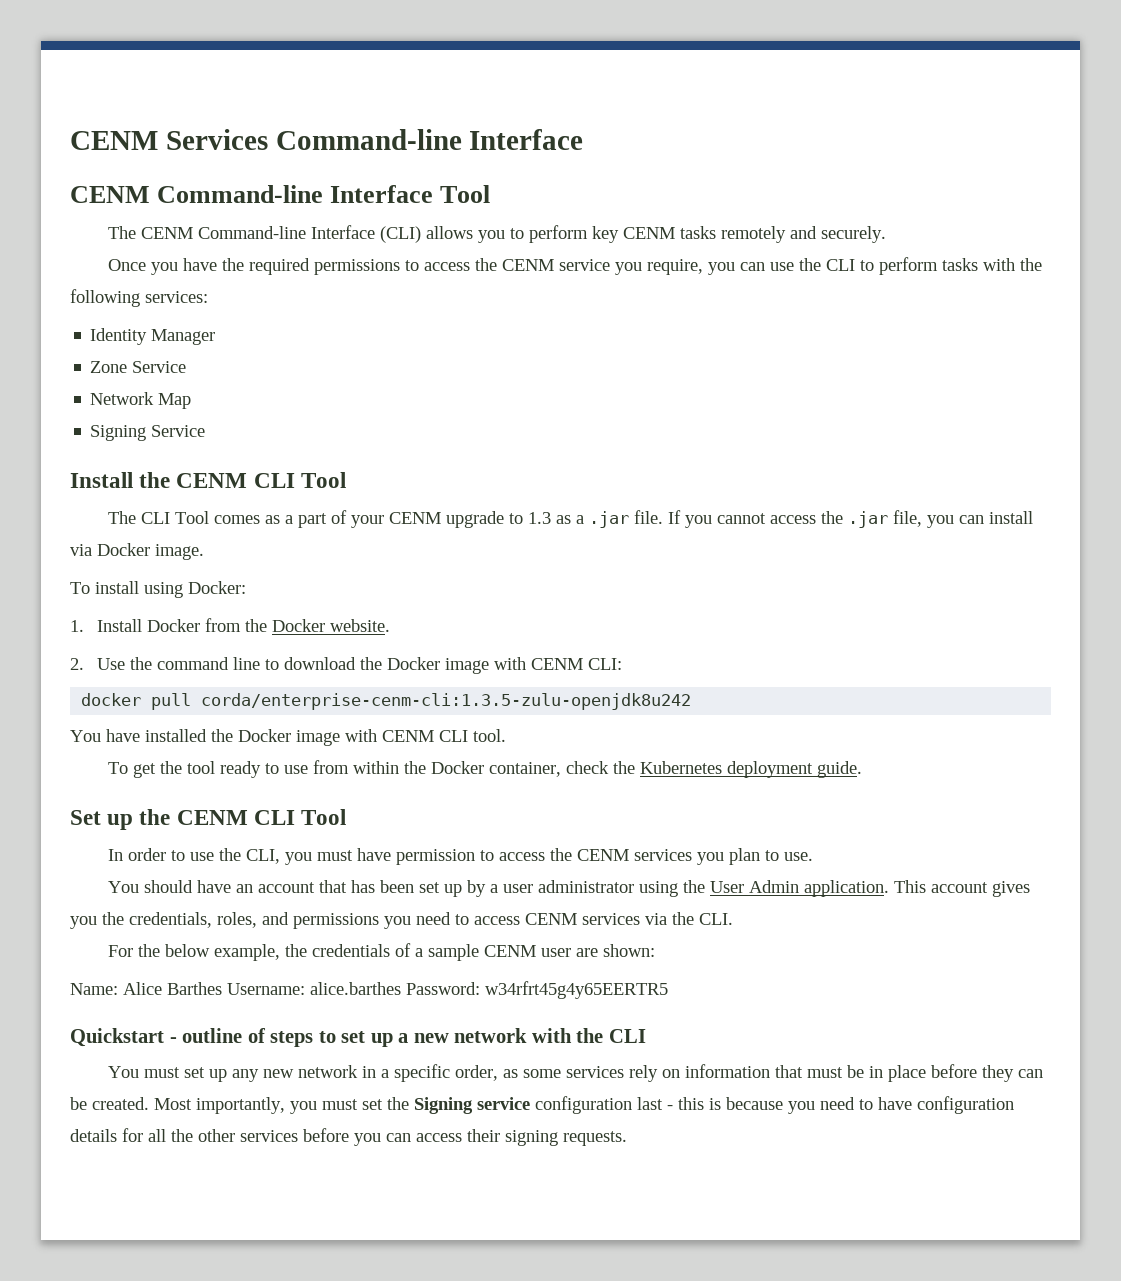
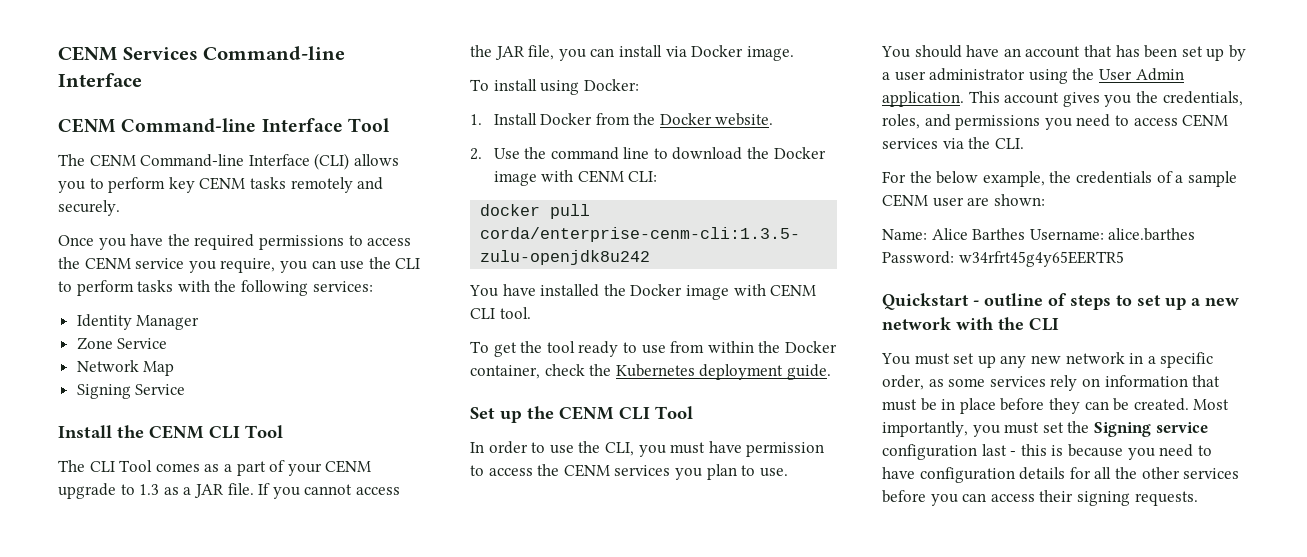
- The CLI Tool comes as a part of your CENM upgrade to 1.3 as a .jar file.
+ The CLI Tool comes as a part of your CENM upgrade to 1.3 as a JAR file.
- If you cannot access the .jar file, you can install via Docker image.
+ If you cannot access the JAR file, you can install via Docker image.

